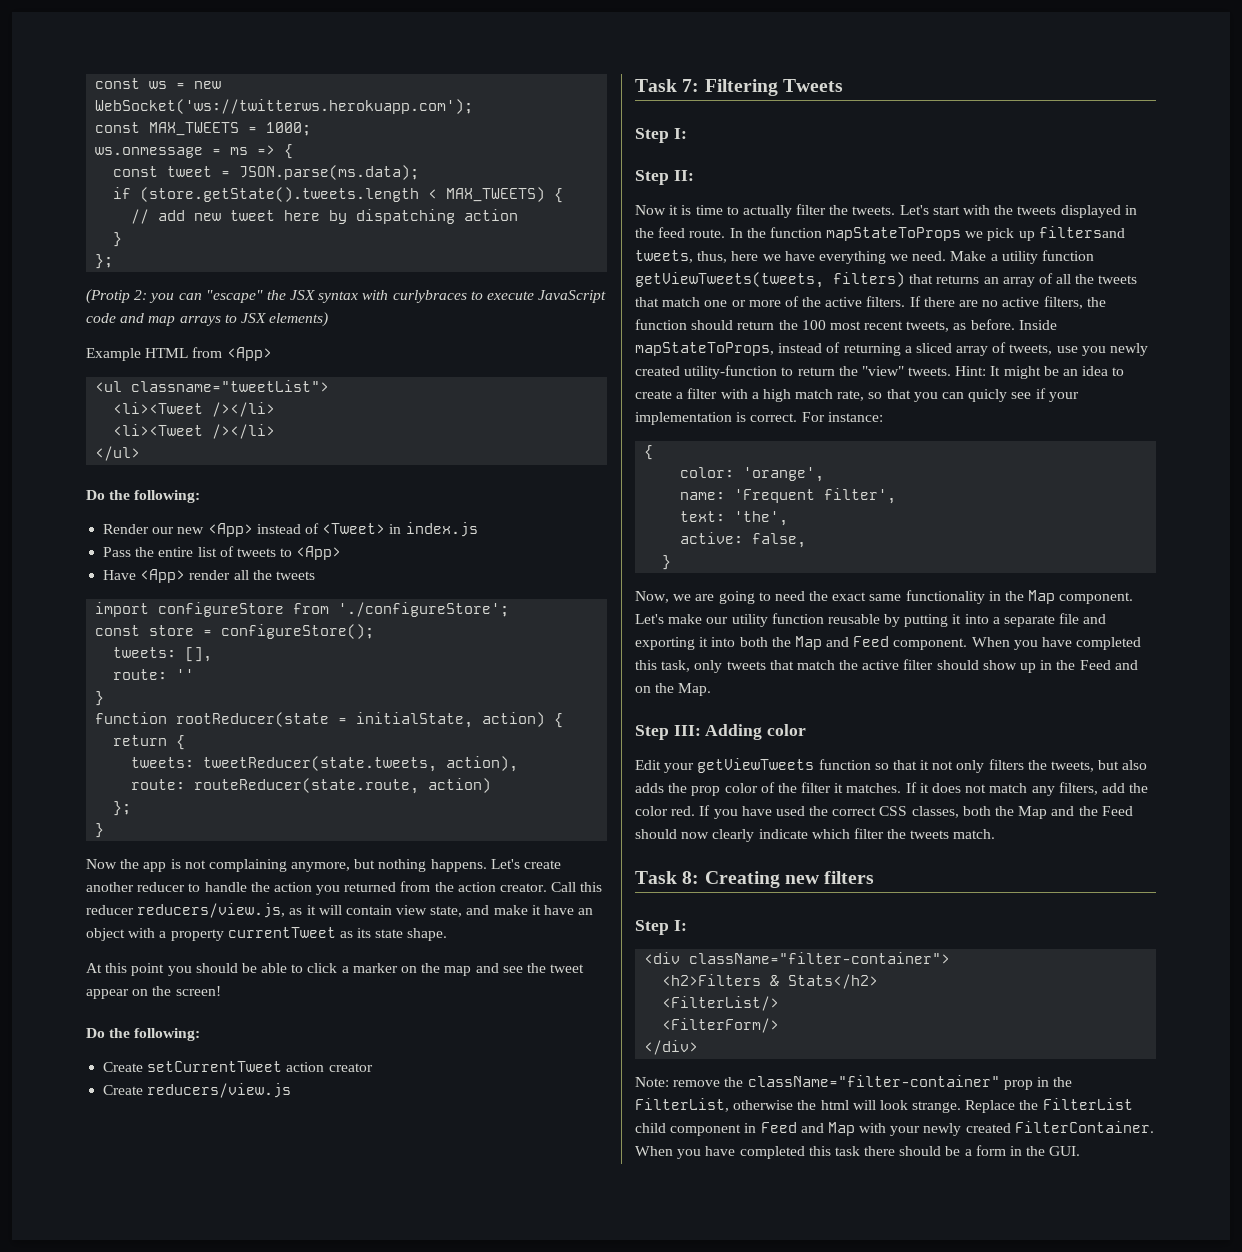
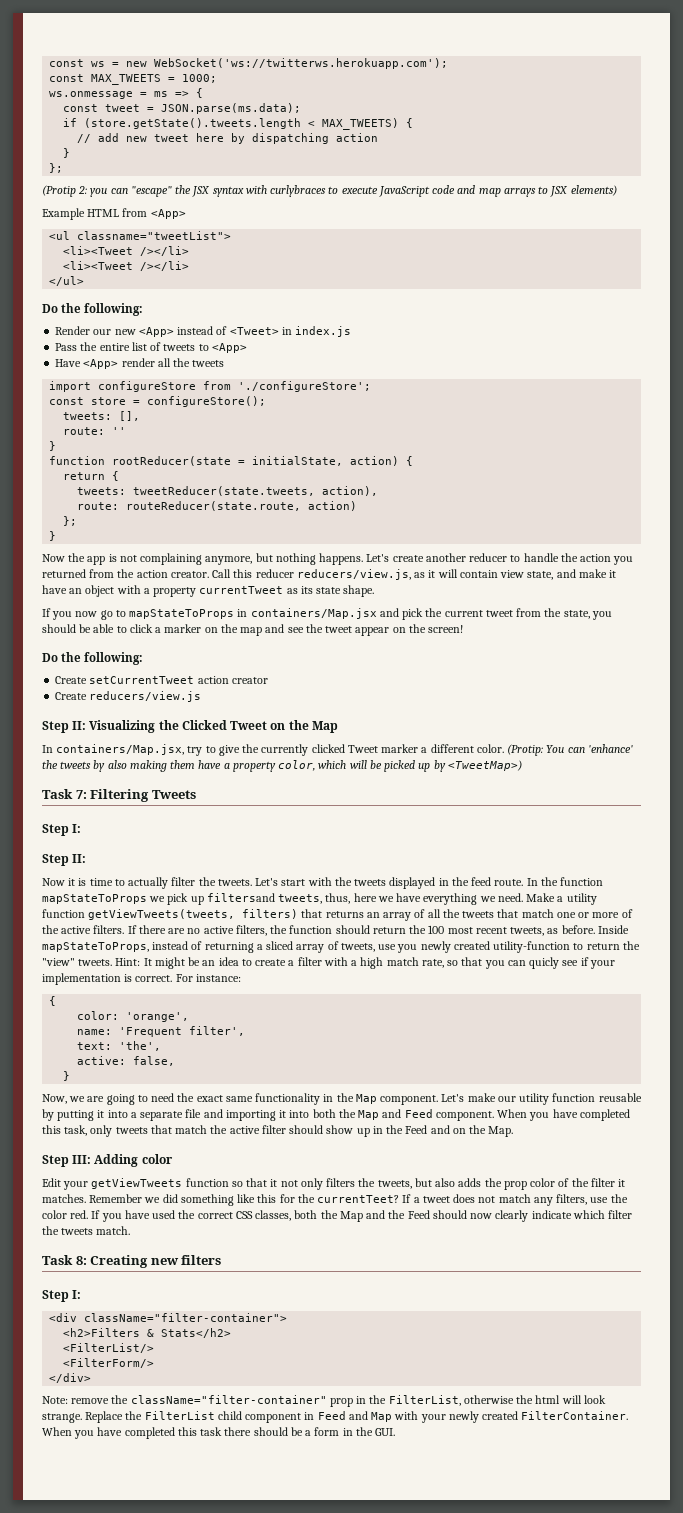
- At this point you should be able to click a marker on the map and see the tweet appear on the screen!
+ If you now go to mapStateToProps in containers/Map.jsx and pick the current tweet from the state, you should be able to click a marker on the map and see the tweet appear on the screen!
+ Step II: Visualizing the Clicked Tweet on the Map
+ In containers/Map.jsx, try to give the currently clicked Tweet marker a different color. (Protip: You can 'enhance' the tweets by also making them have a property color, which will be picked up by <TweetMap>)
- Let's make our utility function reusable by putting it into a separate file and exporting it into both the Map and Feed component.
+ Let's make our utility function reusable by putting it into a separate file and importing it into both the Map and Feed component.
- If it does not match any filters, add the color red.
+ Remember we did something like this for the currentTeet? If a tweet does not match any filters, use the color red.

